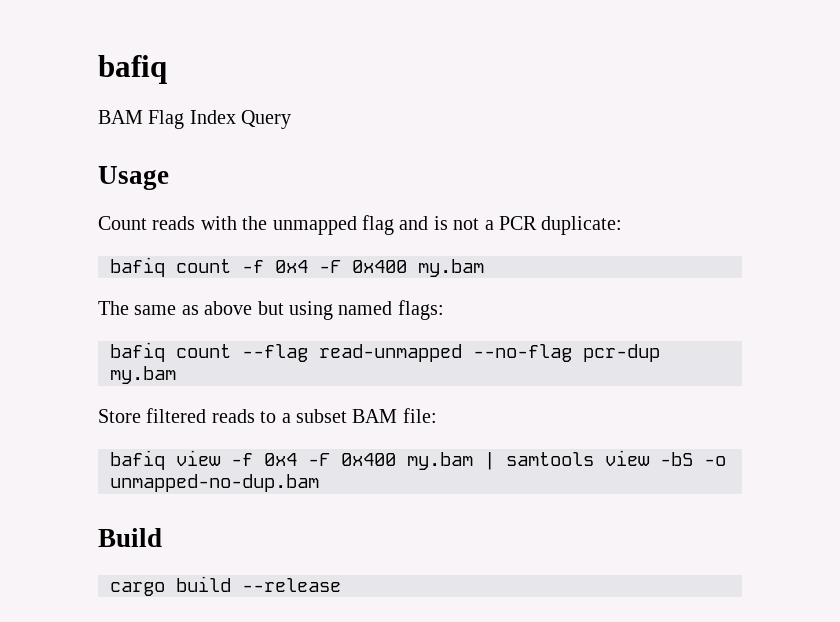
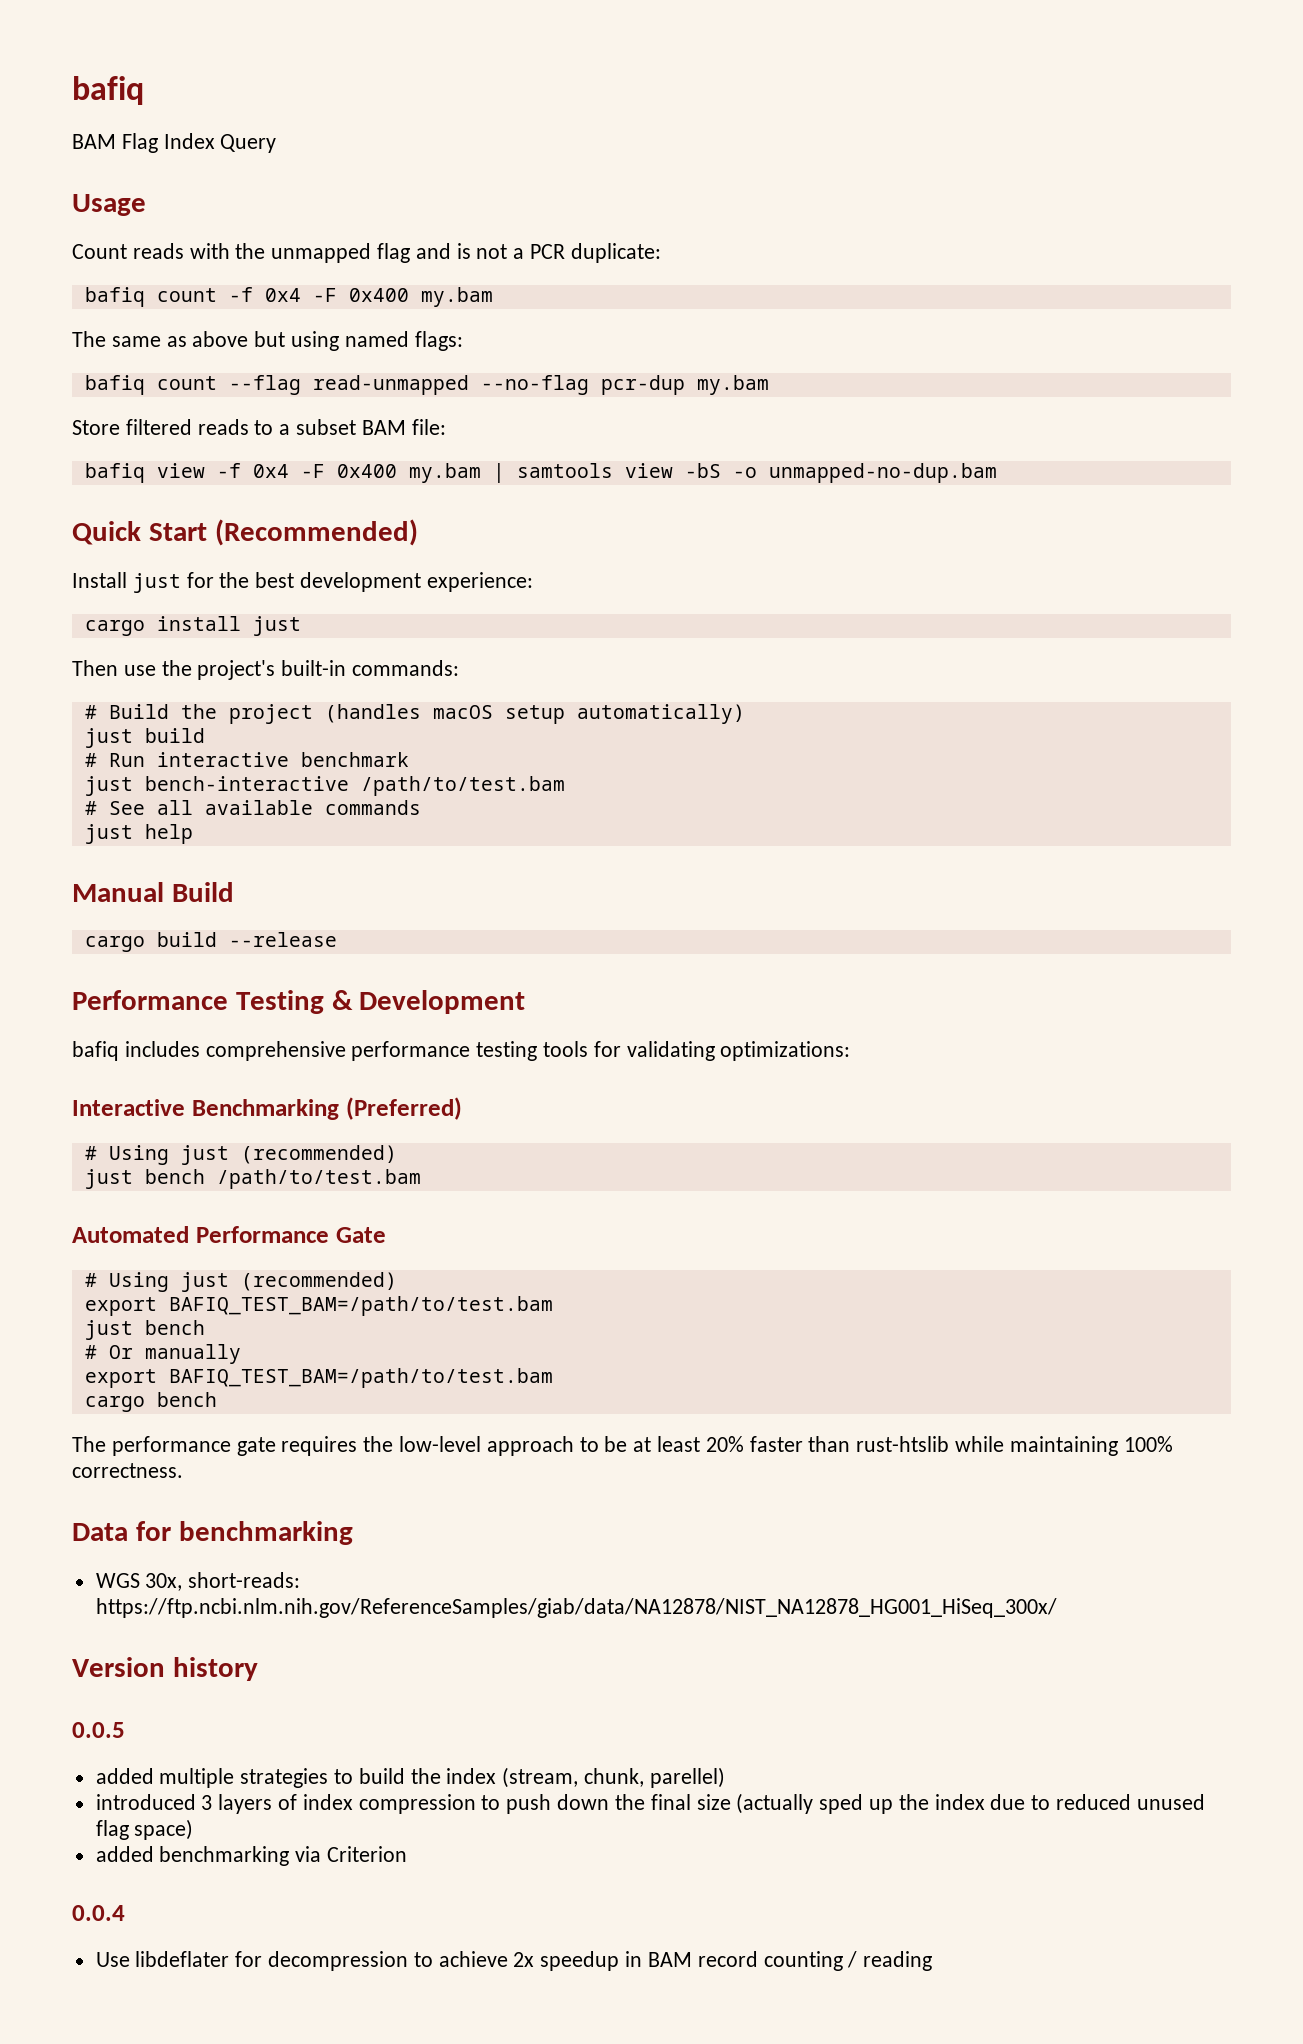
- Build
+ Quick Start (Recommended)
+ Install just for the best development experience:
+ cargo install just
+ Then use the project's built-in commands:
+ # Build the project (handles macOS setup automatically)
+ just build
+ # Run interactive benchmark
+ just bench-interactive /path/to/test.bam
+ # See all available commands
+ just help
+ Manual Build
  cargo build --release
+ Performance Testing & Development
+ bafiq includes comprehensive performance testing tools for validating optimizations:
+ Interactive Benchmarking (Preferred)
+ # Using just (recommended)
+ just bench /path/to/test.bam
+ Automated Performance Gate
+ # Using just (recommended)
+ export BAFIQ_TEST_BAM=/path/to/test.bam
+ just bench
+ # Or manually
+ export BAFIQ_TEST_BAM=/path/to/test.bam
+ cargo bench
+ The performance gate requires the low-level approach to be at least 20% faster than rust-htslib while maintaining 100% correctness.
+ Data for benchmarking
+ WGS 30x, short-reads: https://ftp.ncbi.nlm.nih.gov/ReferenceSamples/giab/data/NA12878/NIST_NA12878_HG001_HiSeq_300x/
+ Version history
+ 0.0.5
+ added multiple strategies to build the index (stream, chunk, parellel)
+ introduced 3 layers of index compression to push down the final size (actually sped up the index due to reduced unused flag space)
+ added benchmarking via Criterion
+ 0.0.4
+ Use libdeflater for decompression to achieve 2x speedup in BAM record counting / reading

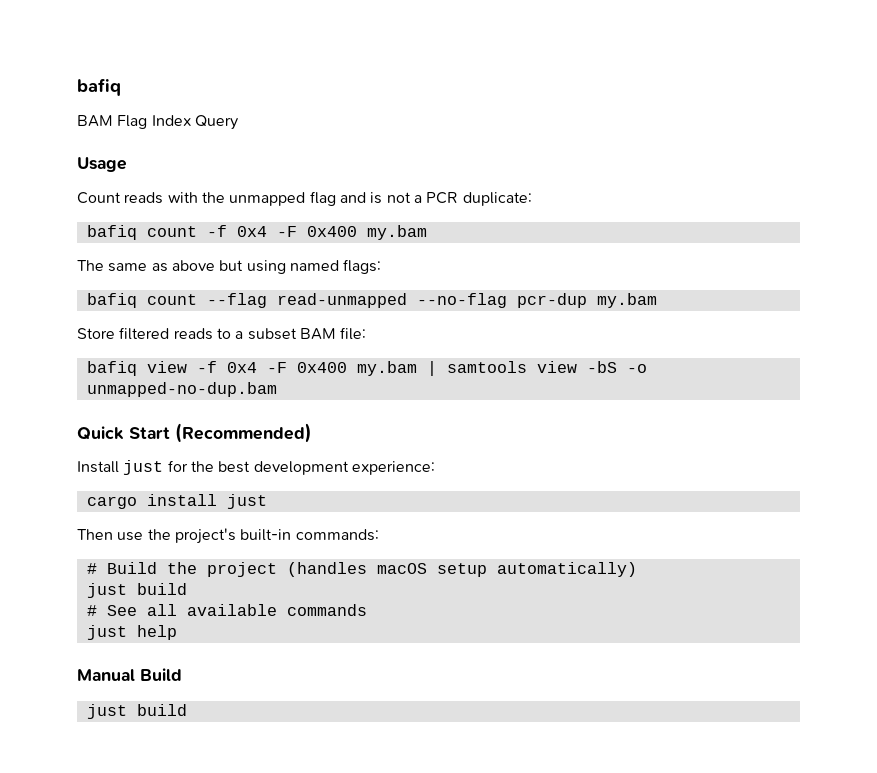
- # Run interactive benchmark
- just bench-interactive /path/to/test.bam
  Manual Build
- cargo build --release
- Performance Testing & Development
- bafiq includes comprehensive performance testing tools for validating optimizations:
- Interactive Benchmarking (Preferred)
- # Using just (recommended)
- just bench /path/to/test.bam
- Automated Performance Gate
- # Using just (recommended)
- export BAFIQ_TEST_BAM=/path/to/test.bam
- just bench
- # Or manually
- export BAFIQ_TEST_BAM=/path/to/test.bam
- cargo bench
- The performance gate requires the low-level approach to be at least 20% faster than rust-htslib while maintaining 100% correctness.
- Data for benchmarking
- WGS 30x, short-reads: https://ftp.ncbi.nlm.nih.gov/ReferenceSamples/giab/data/NA12878/NIST_NA12878_HG001_HiSeq_300x/
- Version history
- 0.0.5
- added multiple strategies to build the index (stream, chunk, parellel)
- introduced 3 layers of index compression to push down the final size (actually sped up the index due to reduced unused flag space)
- added benchmarking via Criterion
- 0.0.4
- Use libdeflater for decompression to achieve 2x speedup in BAM record counting / reading
+ just build

